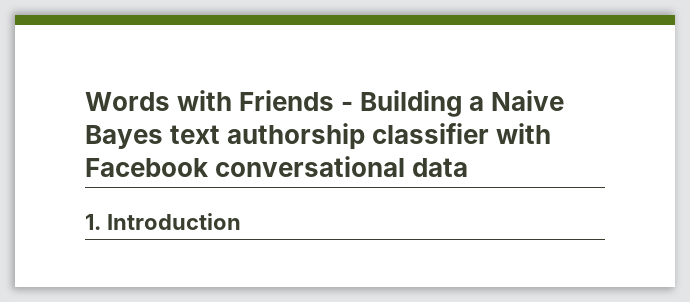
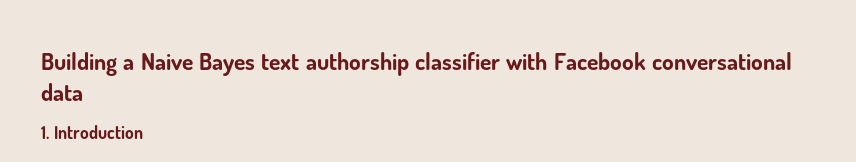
- Words with Friends - Building a Naive Bayes text authorship classifier with Facebook conversational data
+ Building a Naive Bayes text authorship classifier with Facebook conversational data

